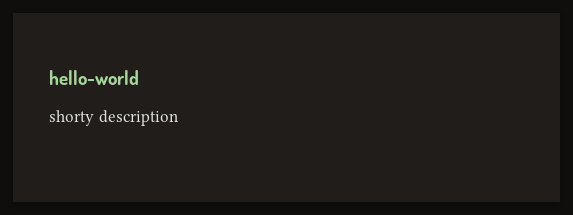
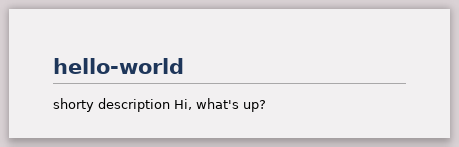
- shorty description
+ shorty description Hi, what's up?

